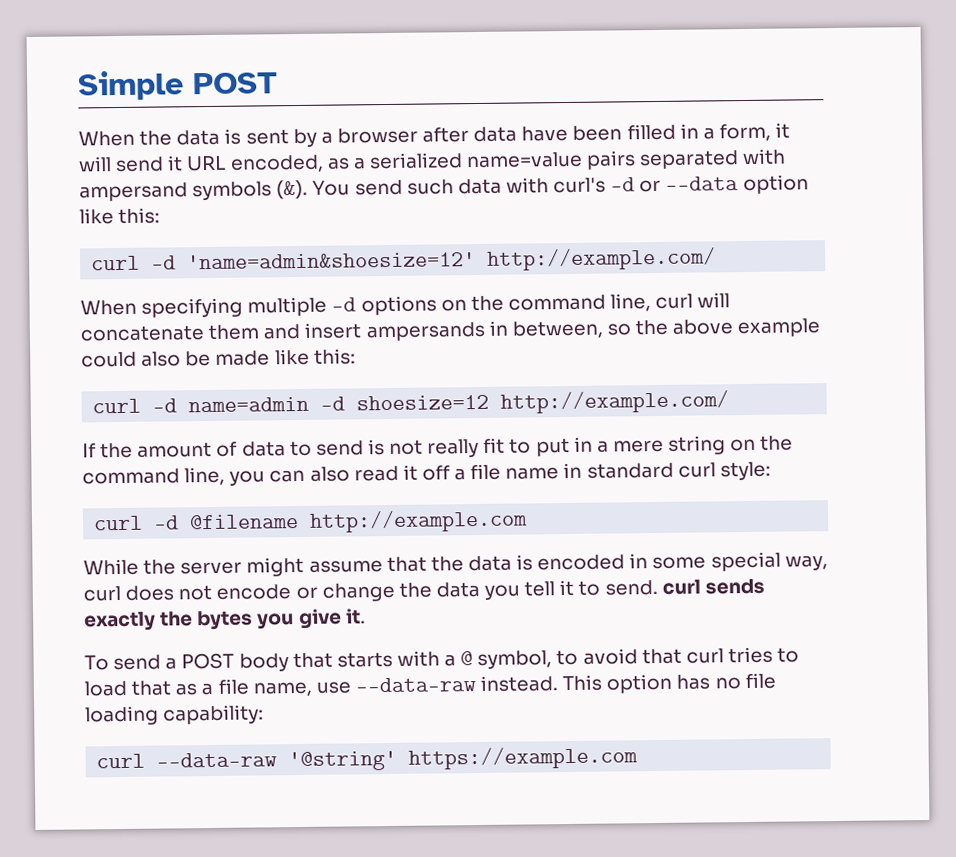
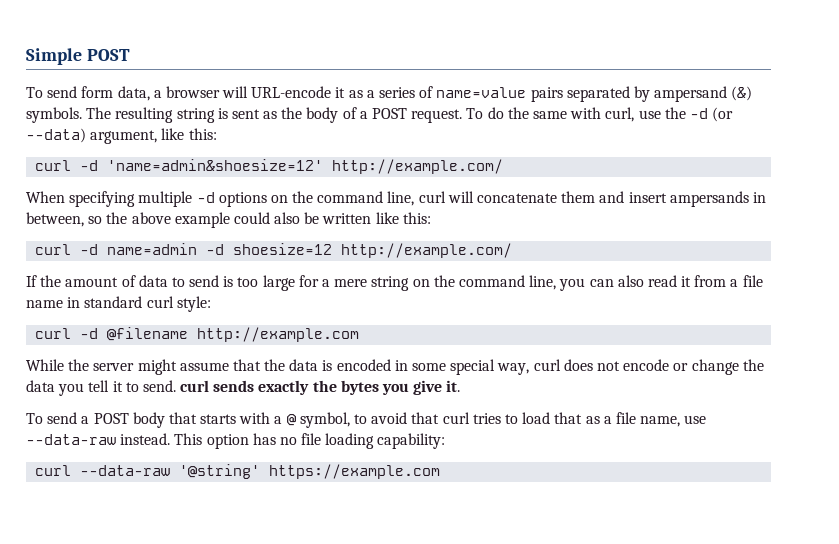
- When the data is sent by a browser after data have been filled in a form, it will send it URL encoded, as a serialized name=value pairs separated with ampersand symbols (&). You send such data with curl's -d or --data option like this:
+ To send form data, a browser will URL-encode it as a series of name=value pairs separated by ampersand (&) symbols. The resulting string is sent as the body of a POST request. To do the same with curl, use the -d (or --data) argument, like this:
- When specifying multiple -d options on the command line, curl will concatenate them and insert ampersands in between, so the above example could also be made like this:
+ When specifying multiple -d options on the command line, curl will concatenate them and insert ampersands in between, so the above example could also be written like this:
- If the amount of data to send is not really fit to put in a mere string on the command line, you can also read it off a file name in standard curl style:
+ If the amount of data to send is too large for a mere string on the command line, you can also read it from a file name in standard curl style:

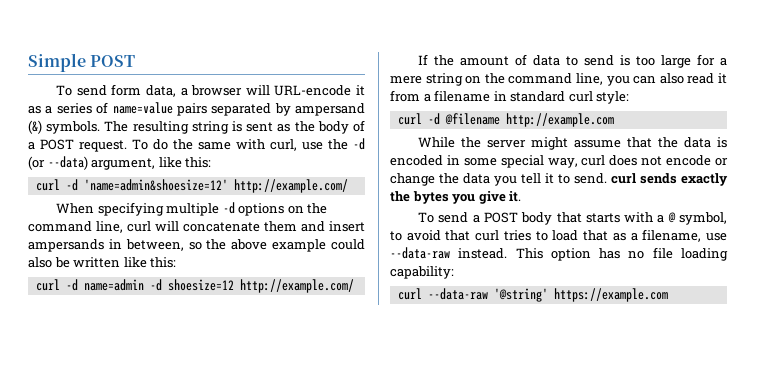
- If the amount of data to send is too large for a mere string on the command line, you can also read it from a file name in standard curl style:
+ If the amount of data to send is too large for a mere string on the command line, you can also read it from a filename in standard curl style:
- To send a POST body that starts with a @ symbol, to avoid that curl tries to load that as a file name, use --data-raw instead.
+ To send a POST body that starts with a @ symbol, to avoid that curl tries to load that as a filename, use --data-raw instead.

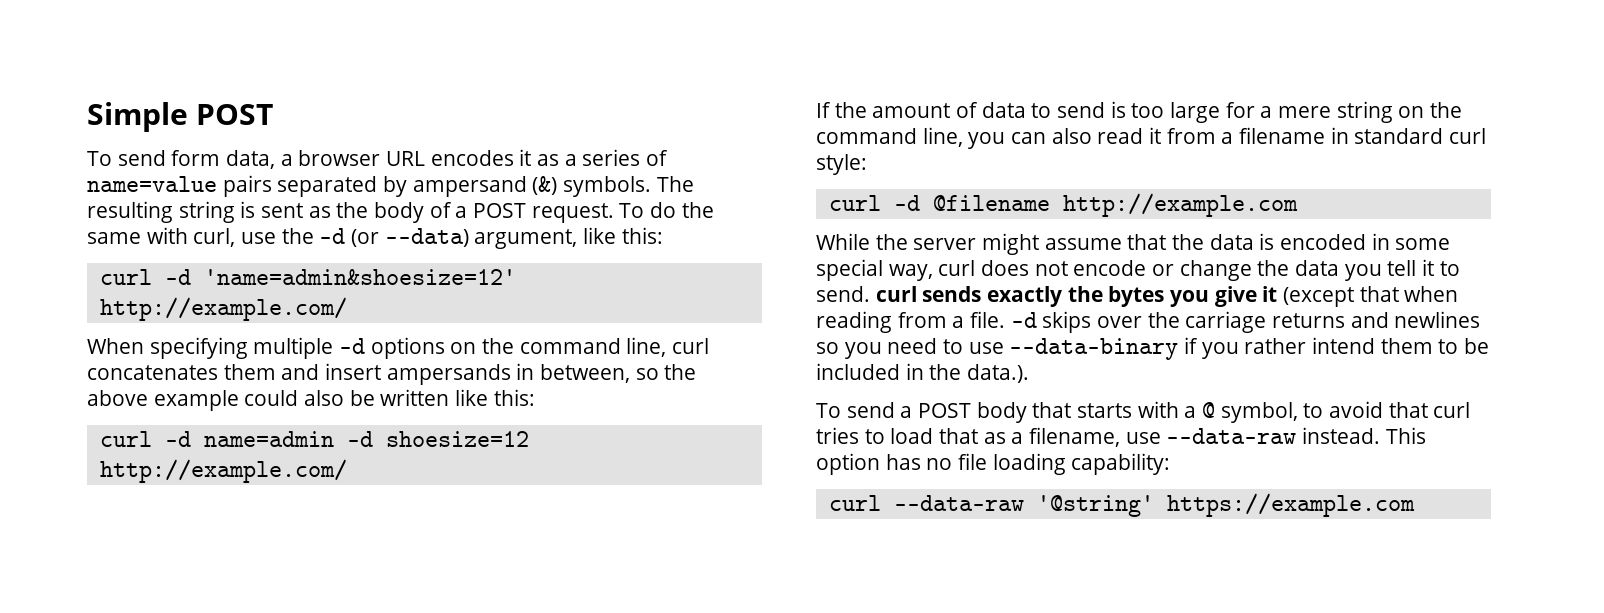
- To send form data, a browser will URL-encode it as a series of name=value pairs separated by ampersand (&) symbols.
+ To send form data, a browser URL encodes it as a series of name=value pairs separated by ampersand (&) symbols.
- When specifying multiple -d options on the command line, curl will concatenate them and insert ampersands in between, so the above example could also be written like this:
+ When specifying multiple -d options on the command line, curl concatenates them and insert ampersands in between, so the above example could also be written like this:
- While the server might assume that the data is encoded in some special way, curl does not encode or change the data you tell it to send. curl sends exactly the bytes you give it.
+ While the server might assume that the data is encoded in some special way, curl does not encode or change the data you tell it to send. curl sends exactly the bytes you give it (except that when reading from a file. -d skips over the carriage returns and newlines so you need to use --data-binary if you rather intend them to be included in the data.).

